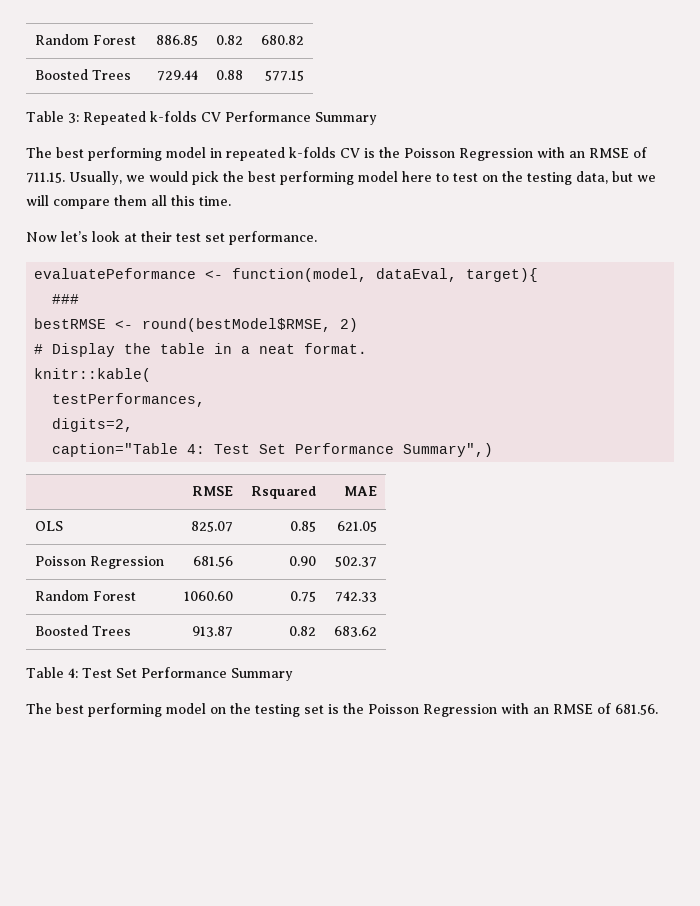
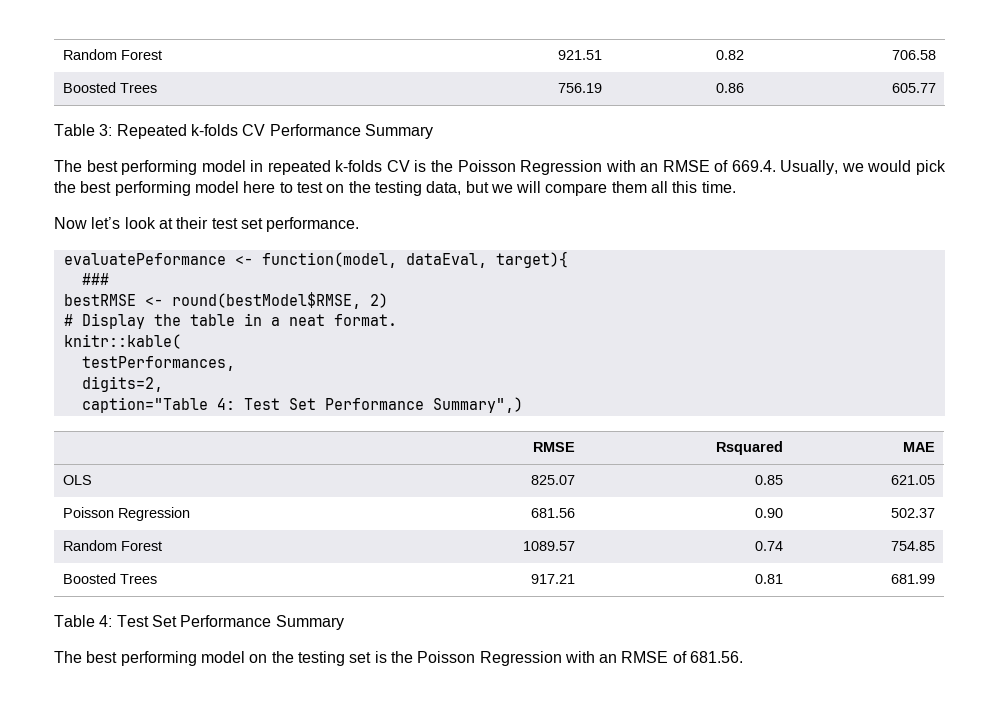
- Random Forest | 886.85 | 0.82 | 680.82
- Boosted Trees | 729.44 | 0.88 | 577.15
+ Random Forest | 921.51 | 0.82 | 706.58
+ Boosted Trees | 756.19 | 0.86 | 605.77
- The best performing model in repeated k-folds CV is the Poisson Regression with an RMSE of 711.15. Usually, we would pick the best performing model here to test on the testing data, but we will compare them all this time.
+ The best performing model in repeated k-folds CV is the Poisson Regression with an RMSE of 669.4. Usually, we would pick the best performing model here to test on the testing data, but we will compare them all this time.
- Random Forest | 1060.60 | 0.75 | 742.33
- Boosted Trees | 913.87 | 0.82 | 683.62
+ Random Forest | 1089.57 | 0.74 | 754.85
+ Boosted Trees | 917.21 | 0.81 | 681.99

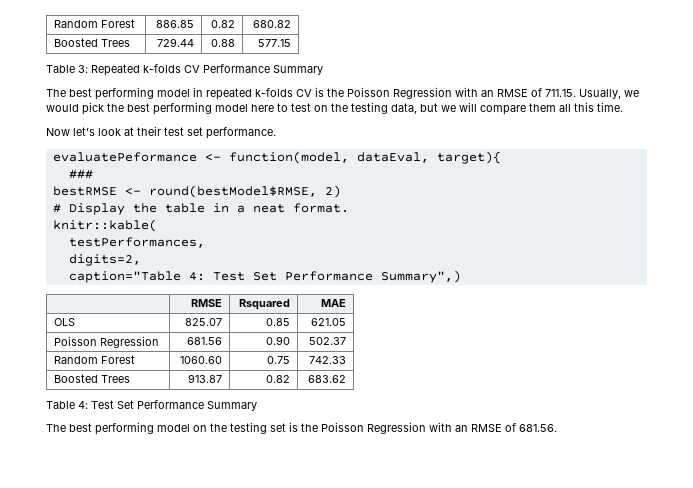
- Random Forest | 921.51 | 0.82 | 706.58
- Boosted Trees | 756.19 | 0.86 | 605.77
+ Random Forest | 886.85 | 0.82 | 680.82
+ Boosted Trees | 729.44 | 0.88 | 577.15
- The best performing model in repeated k-folds CV is the Poisson Regression with an RMSE of 669.4. Usually, we would pick the best performing model here to test on the testing data, but we will compare them all this time.
+ The best performing model in repeated k-folds CV is the Poisson Regression with an RMSE of 711.15. Usually, we would pick the best performing model here to test on the testing data, but we will compare them all this time.
- Random Forest | 1089.57 | 0.74 | 754.85
- Boosted Trees | 917.21 | 0.81 | 681.99
+ Random Forest | 1060.60 | 0.75 | 742.33
+ Boosted Trees | 913.87 | 0.82 | 683.62

